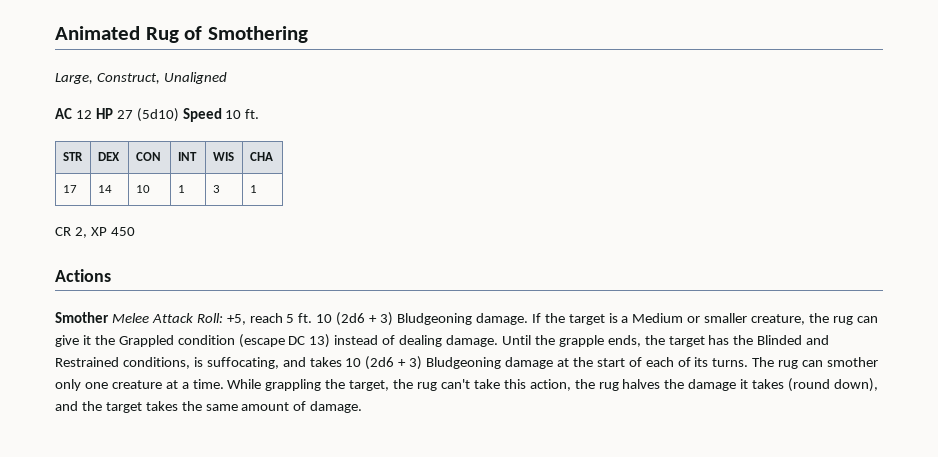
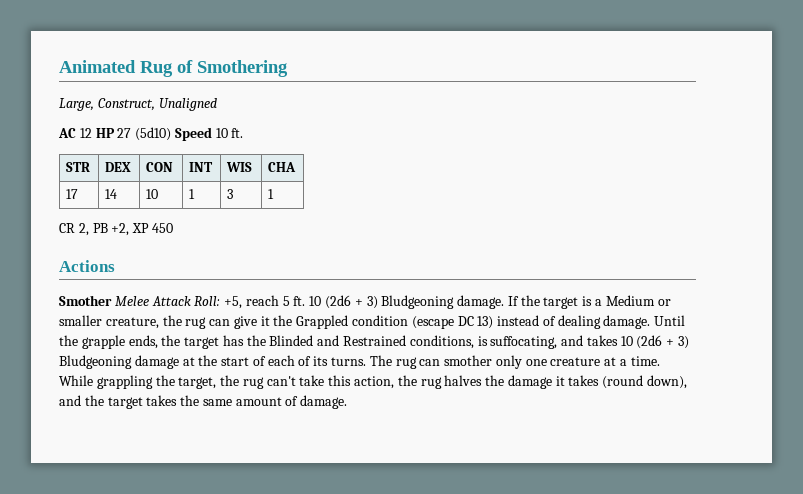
- CR 2, XP 450
+ CR 2, PB +2, XP 450

